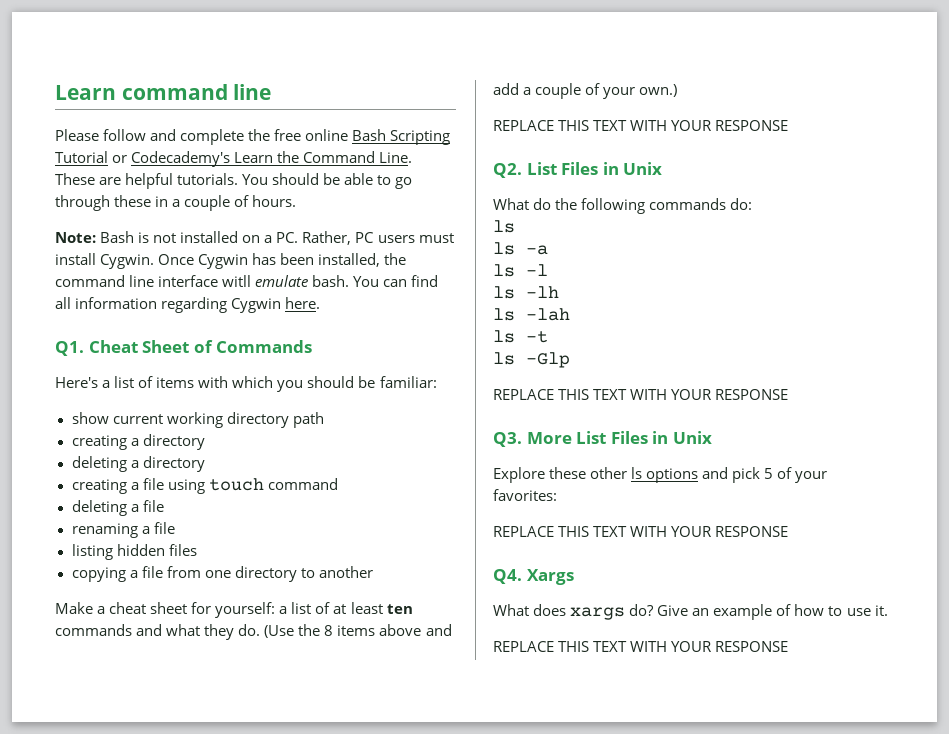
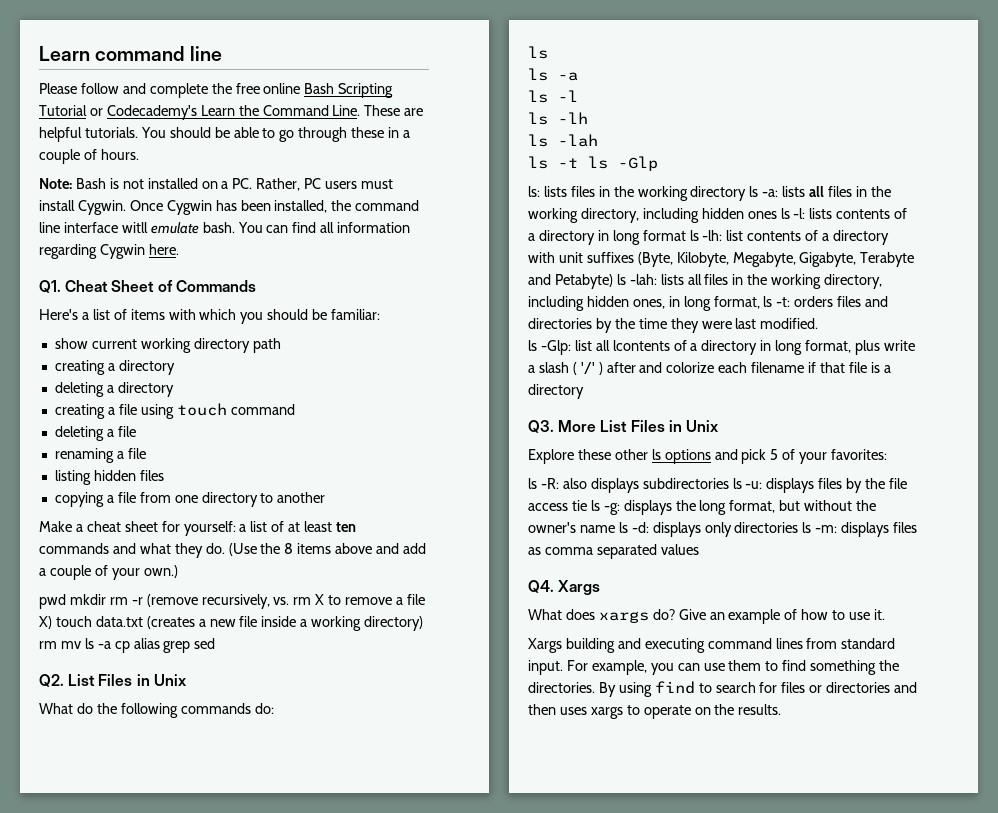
  (Use the 8 items above and add a couple of your own.)
- REPLACE THIS TEXT WITH YOUR RESPONSE
+ pwd mkdir rm -r (remove recursively, vs. rm X to remove a file X) touch data.txt (creates a new file inside a working directory) rm mv ls -a cp alias grep sed
- ls -t
- ls -Glp
- REPLACE THIS TEXT WITH YOUR RESPONSE
+ ls -t ls -Glp
+ ls: lists files in the working directory ls -a: lists all files in the working directory, including hidden ones ls -l: lists contents of a directory in long format ls -lh: list contents of a directory with unit suffixes (Byte, Kilobyte, Megabyte, Gigabyte, Terabyte and Petabyte) ls -lah: lists all files in the working directory, including hidden ones, in long format, ls -t: orders files and directories by the time they were last modified.
+ ls -Glp: list all lcontents of a directory in long format, plus write a slash ( '/' ) after and colorize each filename if that file is a directory
  Explore these other ls options and pick 5 of your favorites:
- REPLACE THIS TEXT WITH YOUR RESPONSE
+ ls -R: also displays subdirectories ls -u: displays files by the file access tie ls -g: displays the long format, but without the owner's name ls -d: displays only directories ls -m: displays files as comma separated values
  Give an example of how to use it.
- REPLACE THIS TEXT WITH YOUR RESPONSE
+ Xargs building and executing command lines from standard input. For example, you can use them to find something the directories. By using find to search for files or directories and then uses xargs to operate on the results.

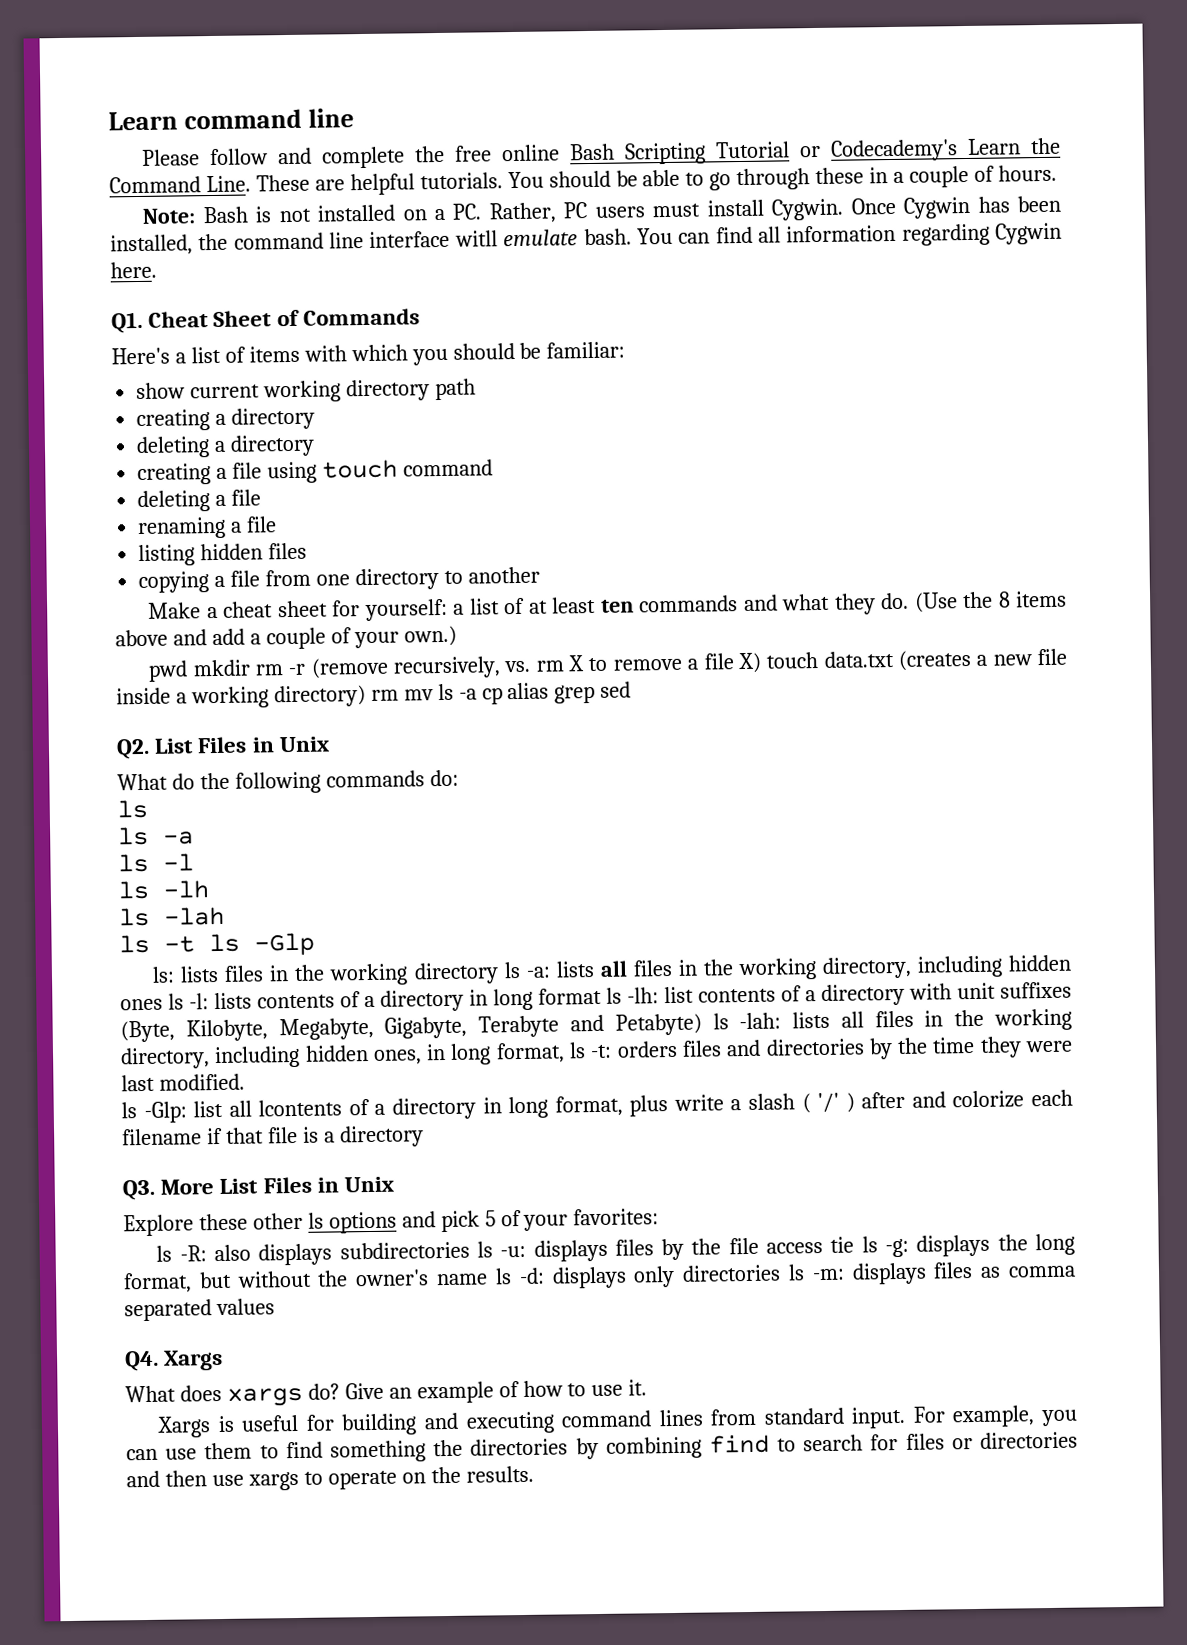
- Xargs building and executing command lines from standard input.
+ Xargs is useful for building and executing command lines from standard input.
- For example, you can use them to find something the directories. By using find to search for files or directories and then uses xargs to operate on the results.
+ For example, you can use them to find something the directories by combining find to search for files or directories and then use xargs to operate on the results.

